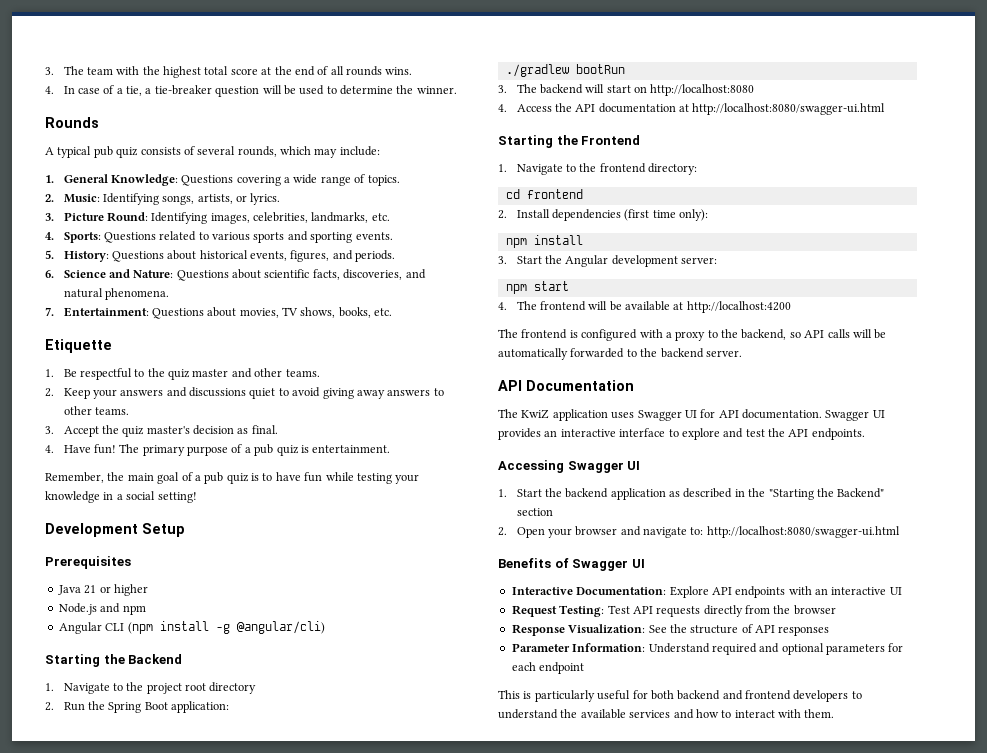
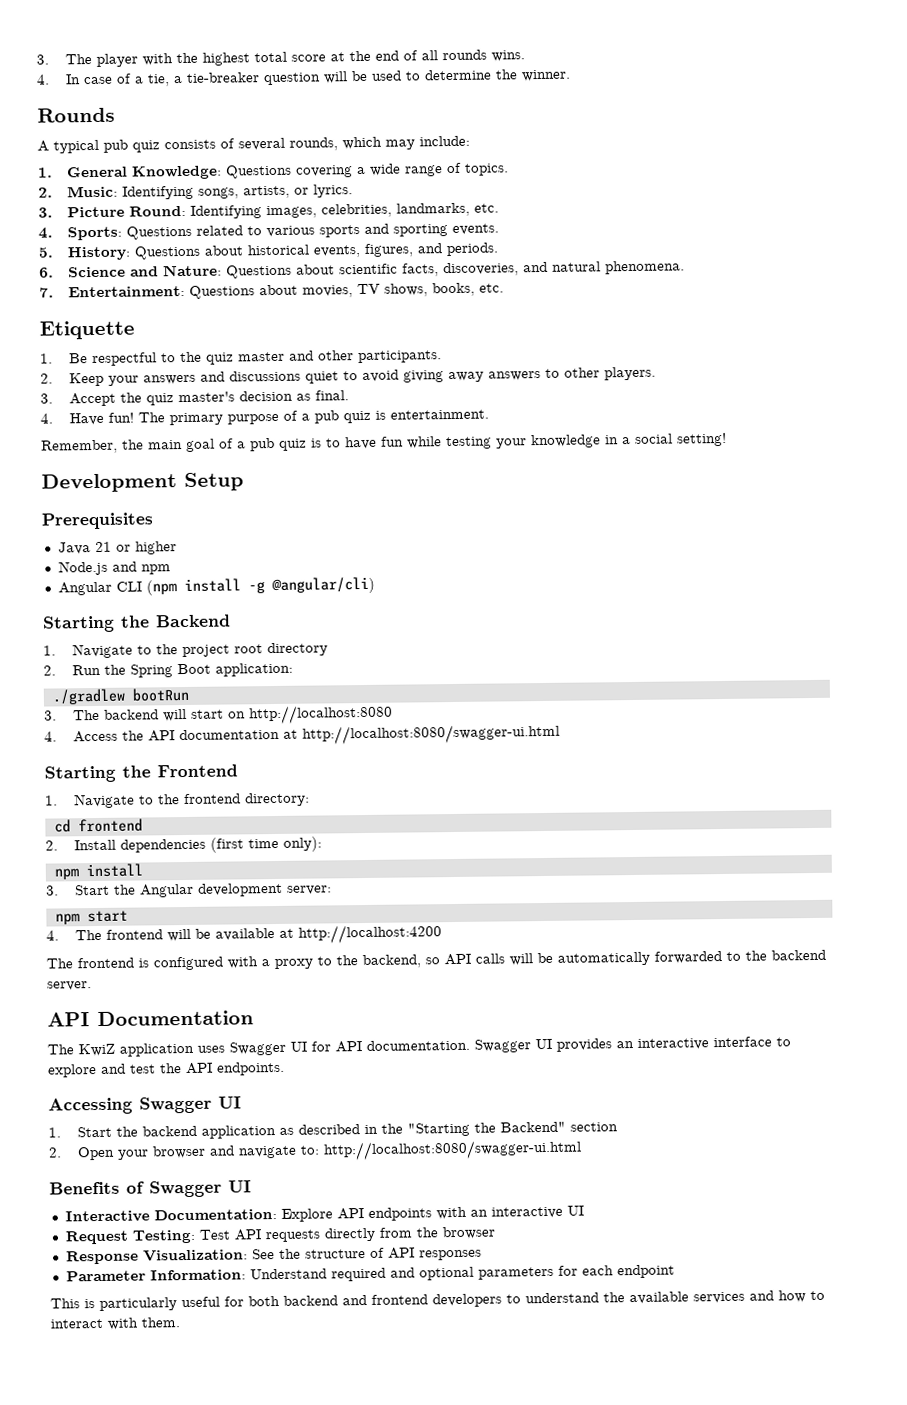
- 3. The team with the highest total score at the end of all rounds wins.
+ 3. The player with the highest total score at the end of all rounds wins.
- 1. Be respectful to the quiz master and other teams.
+ 1. Be respectful to the quiz master and other participants.
- 2. Keep your answers and discussions quiet to avoid giving away answers to other teams.
+ 2. Keep your answers and discussions quiet to avoid giving away answers to other players.

